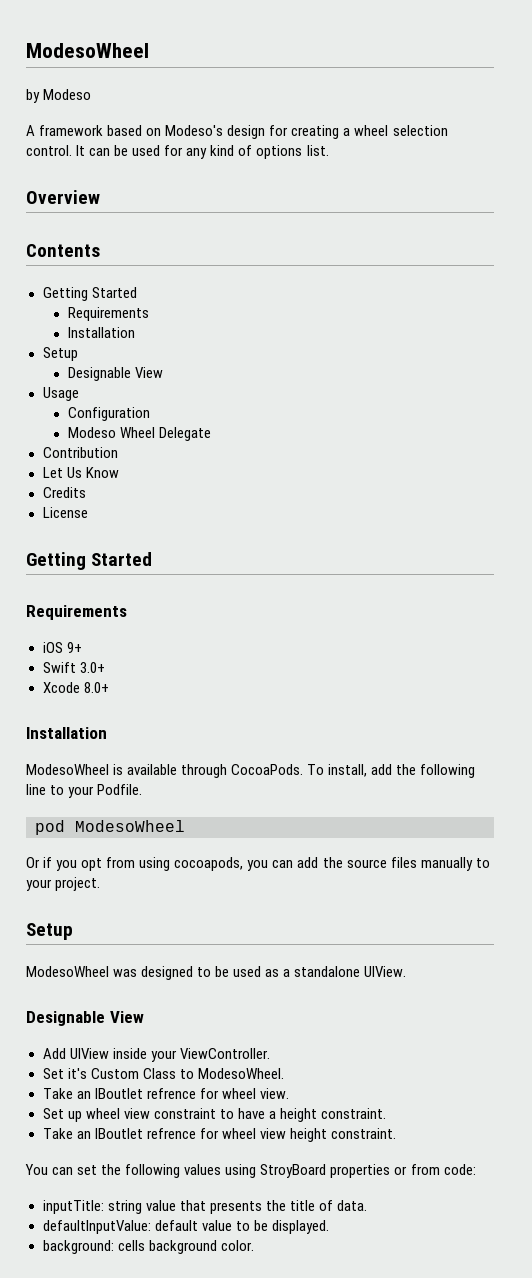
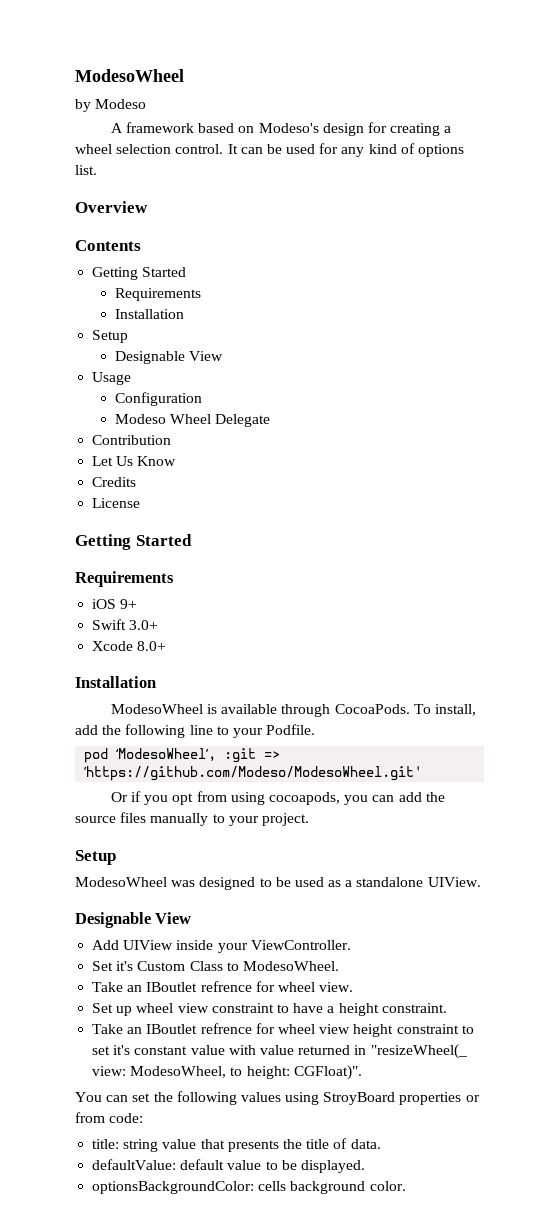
- pod ModesoWheel
+ pod ‘ModesoWheel’, :git => ’https://github.com/Modeso/ModesoWheel.git'
- Take an IBoutlet refrence for wheel view height constraint.
+ Take an IBoutlet refrence for wheel view height constraint to set it's constant value with value returned in "resizeWheel(_ view: ModesoWheel, to height: CGFloat)".
- inputTitle: string value that presents the title of data.
+ title: string value that presents the title of data.
- defaultInputValue: default value to be displayed.
+ defaultValue: default value to be displayed.
- background: cells background color.
+ optionsBackgroundColor: cells background color.

